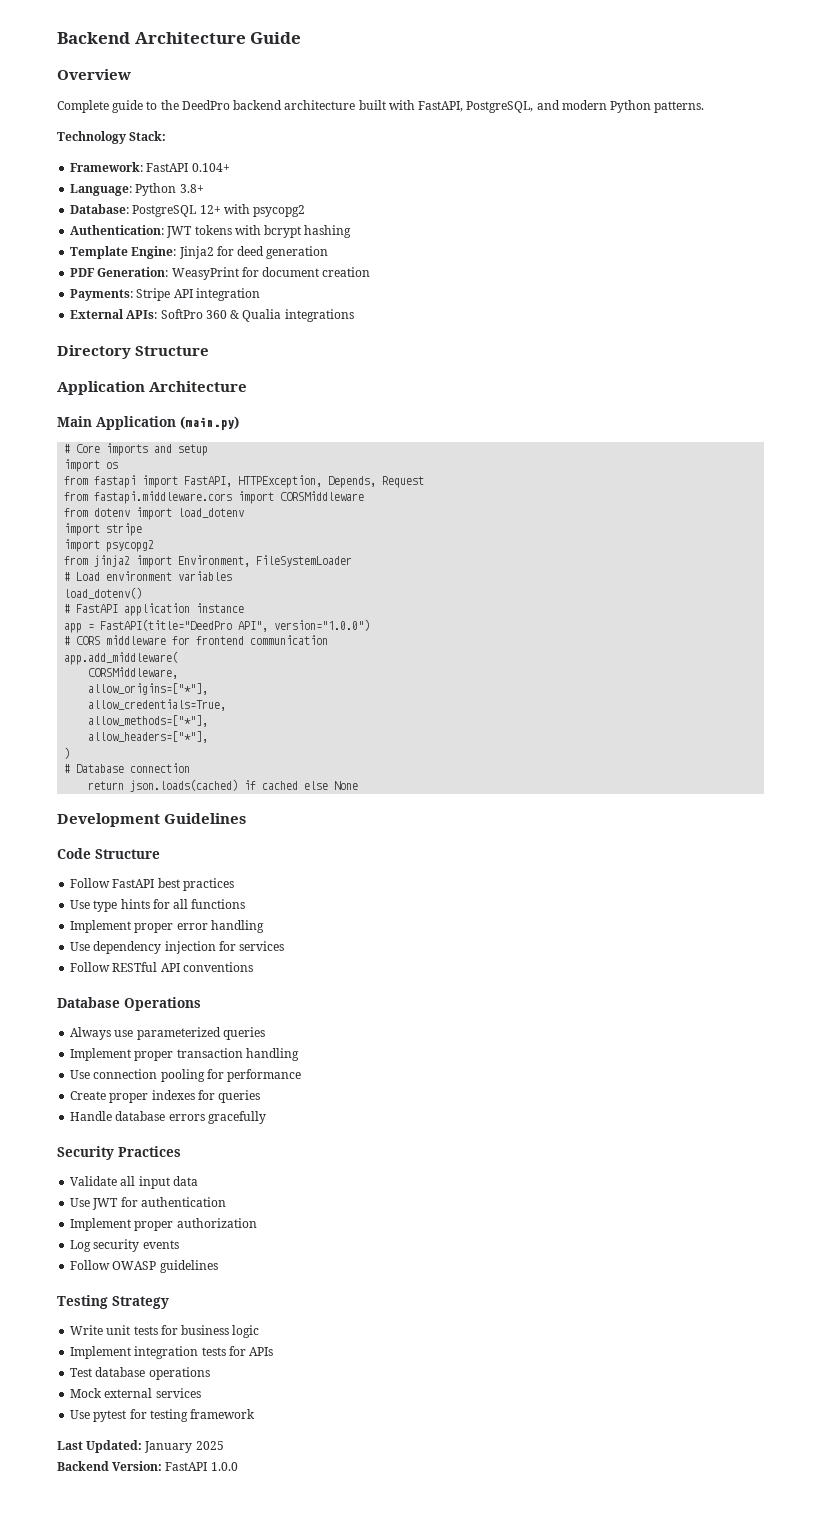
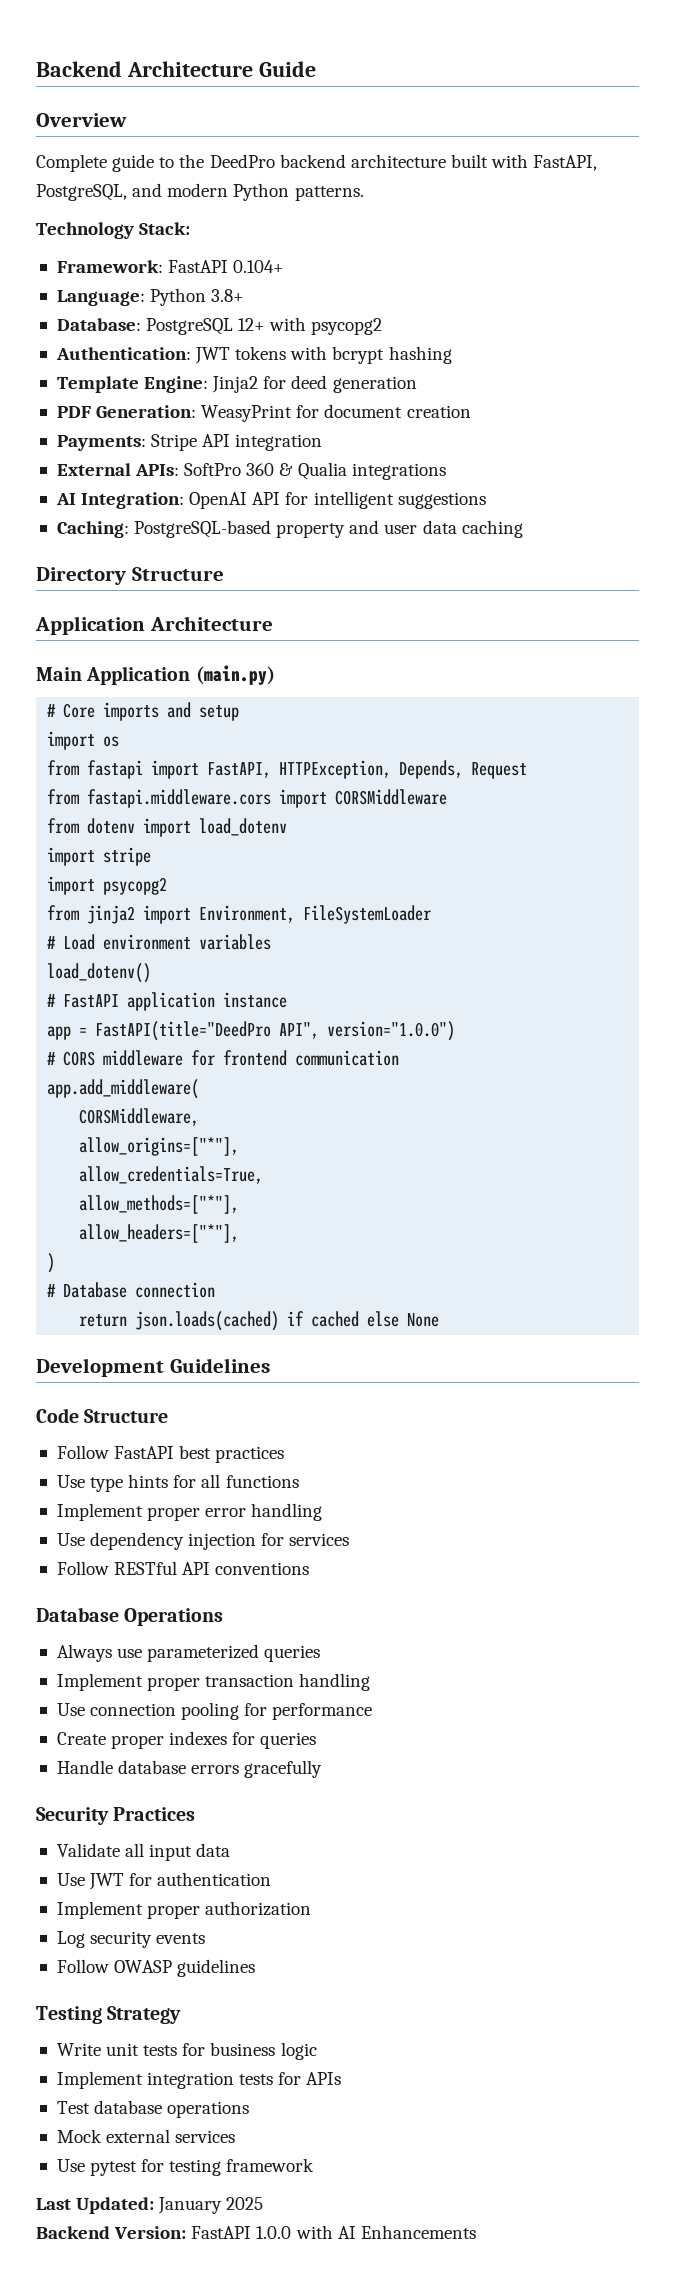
+ AI Integration: OpenAI API for intelligent suggestions
+ Caching: PostgreSQL-based property and user data caching
- Backend Version: FastAPI 1.0.0
+ Backend Version: FastAPI 1.0.0 with AI Enhancements

